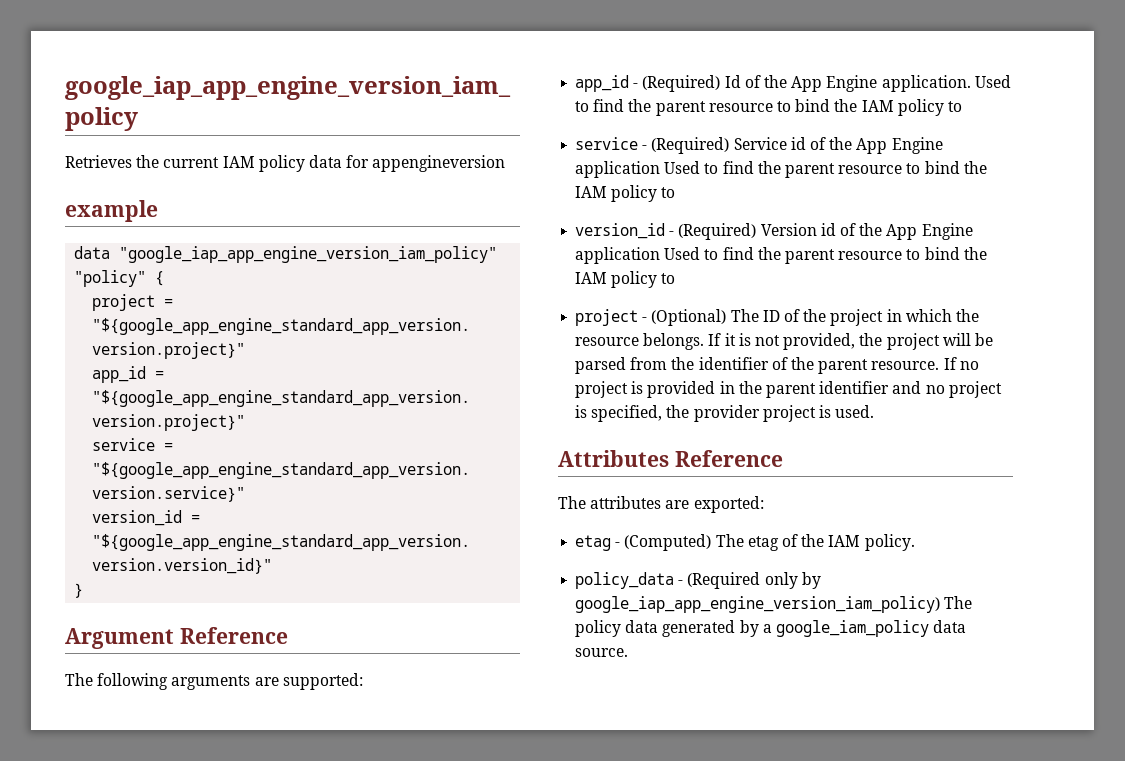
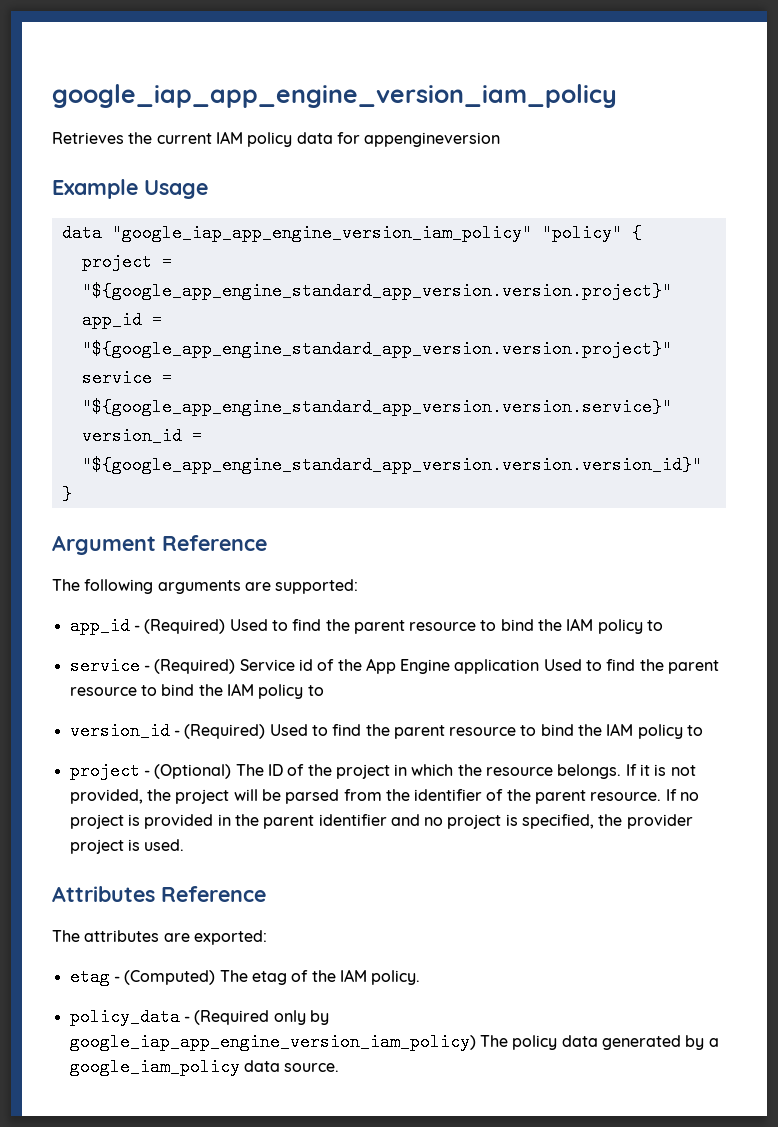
- example
+ Example Usage
- app_id - (Required) Id of the App Engine application. Used to find the parent resource to bind the IAM policy to
+ app_id - (Required) Used to find the parent resource to bind the IAM policy to
- version_id - (Required) Version id of the App Engine application Used to find the parent resource to bind the IAM policy to
+ version_id - (Required) Used to find the parent resource to bind the IAM policy to

